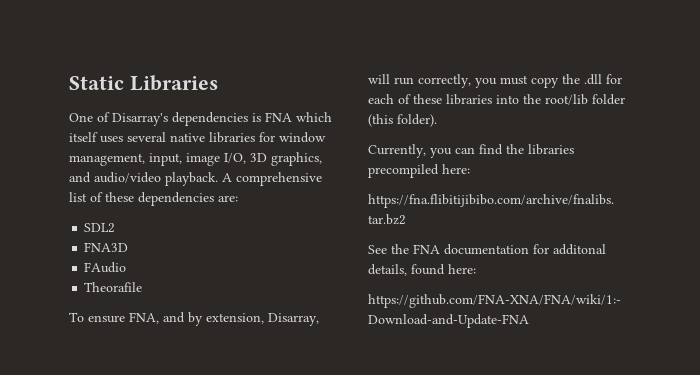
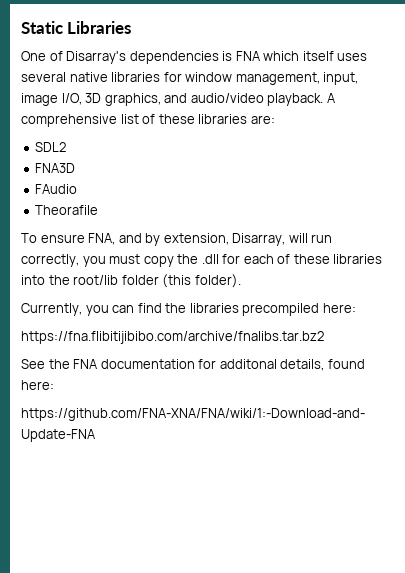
- A comprehensive list of these dependencies are:
+ A comprehensive list of these libraries are:

